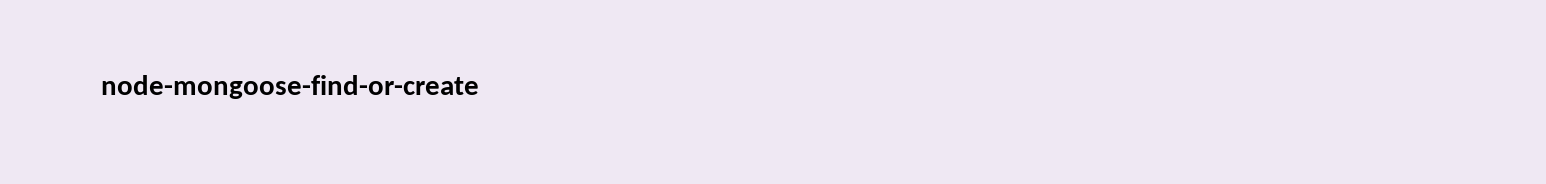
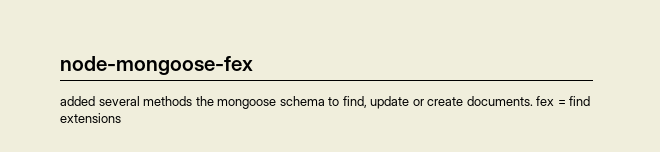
- node-mongoose-find-or-create
+ node-mongoose-fex
+ added several methods the mongoose schema to find, update or create documents. fex = find extensions

